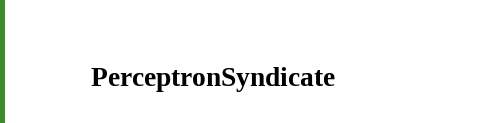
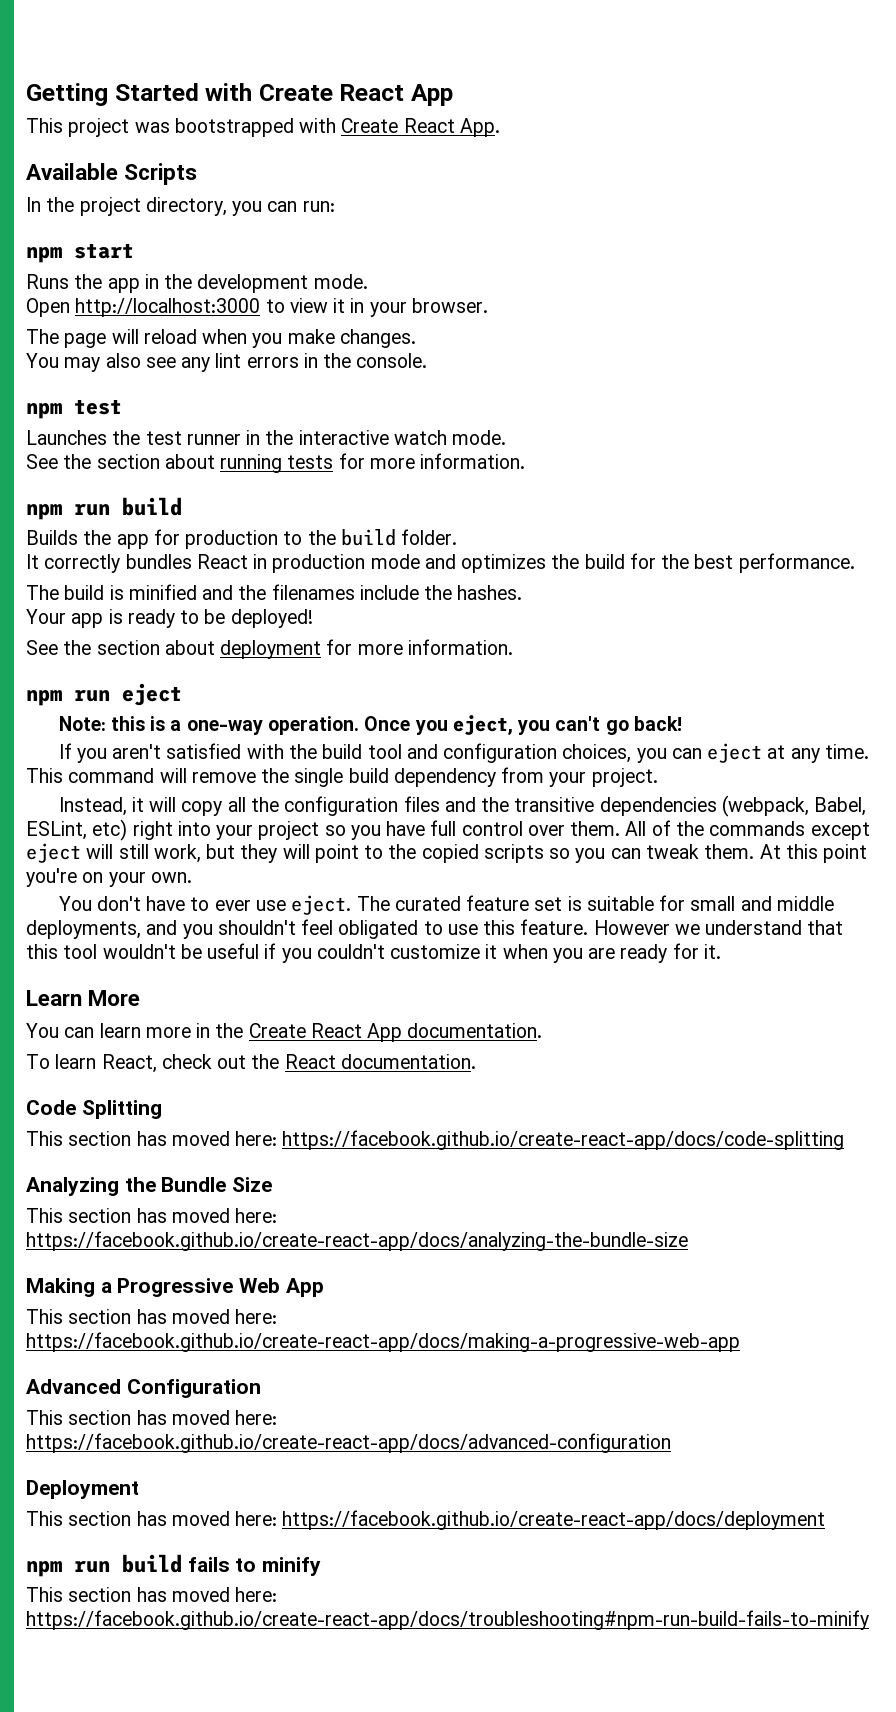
- PerceptronSyndicate
+ Getting Started with Create React App
+ This project was bootstrapped with Create React App.
+ Available Scripts
+ In the project directory, you can run:
+ npm start
+ Runs the app in the development mode.
+ Open http://localhost:3000 to view it in your browser.
+ The page will reload when you make changes.
+ You may also see any lint errors in the console.
+ npm test
+ Launches the test runner in the interactive watch mode.
+ See the section about running tests for more information.
+ npm run build
+ Builds the app for production to the build folder.
+ It correctly bundles React in production mode and optimizes the build for the best performance.
+ The build is minified and the filenames include the hashes.
+ Your app is ready to be deployed!
+ See the section about deployment for more information.
+ npm run eject
+ Note: this is a one-way operation. Once you eject, you can't go back!
+ If you aren't satisfied with the build tool and configuration choices, you can eject at any time. This command will remove the single build dependency from your project.
+ Instead, it will copy all the configuration files and the transitive dependencies (webpack, Babel, ESLint, etc) right into your project so you have full control over them. All of the commands except eject will still work, but they will point to the copied scripts so you can tweak them. At this point you're on your own.
+ You don't have to ever use eject. The curated feature set is suitable for small and middle deployments, and you shouldn't feel obligated to use this feature. However we understand that this tool wouldn't be useful if you couldn't customize it when you are ready for it.
+ Learn More
+ You can learn more in the Create React App documentation.
+ To learn React, check out the React documentation.
+ Code Splitting
+ This section has moved here: https://facebook.github.io/create-react-app/docs/code-splitting
+ Analyzing the Bundle Size
+ This section has moved here: https://facebook.github.io/create-react-app/docs/analyzing-the-bundle-size
+ Making a Progressive Web App
+ This section has moved here: https://facebook.github.io/create-react-app/docs/making-a-progressive-web-app
+ Advanced Configuration
+ This section has moved here: https://facebook.github.io/create-react-app/docs/advanced-configuration
+ Deployment
+ This section has moved here: https://facebook.github.io/create-react-app/docs/deployment
+ npm run build fails to minify
+ This section has moved here: https://facebook.github.io/create-react-app/docs/troubleshooting#npm-run-build-fails-to-minify

